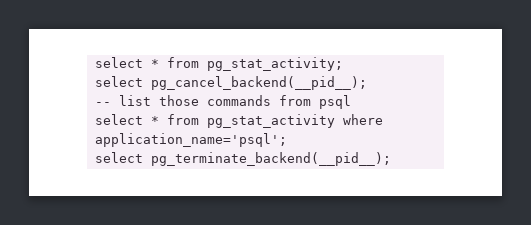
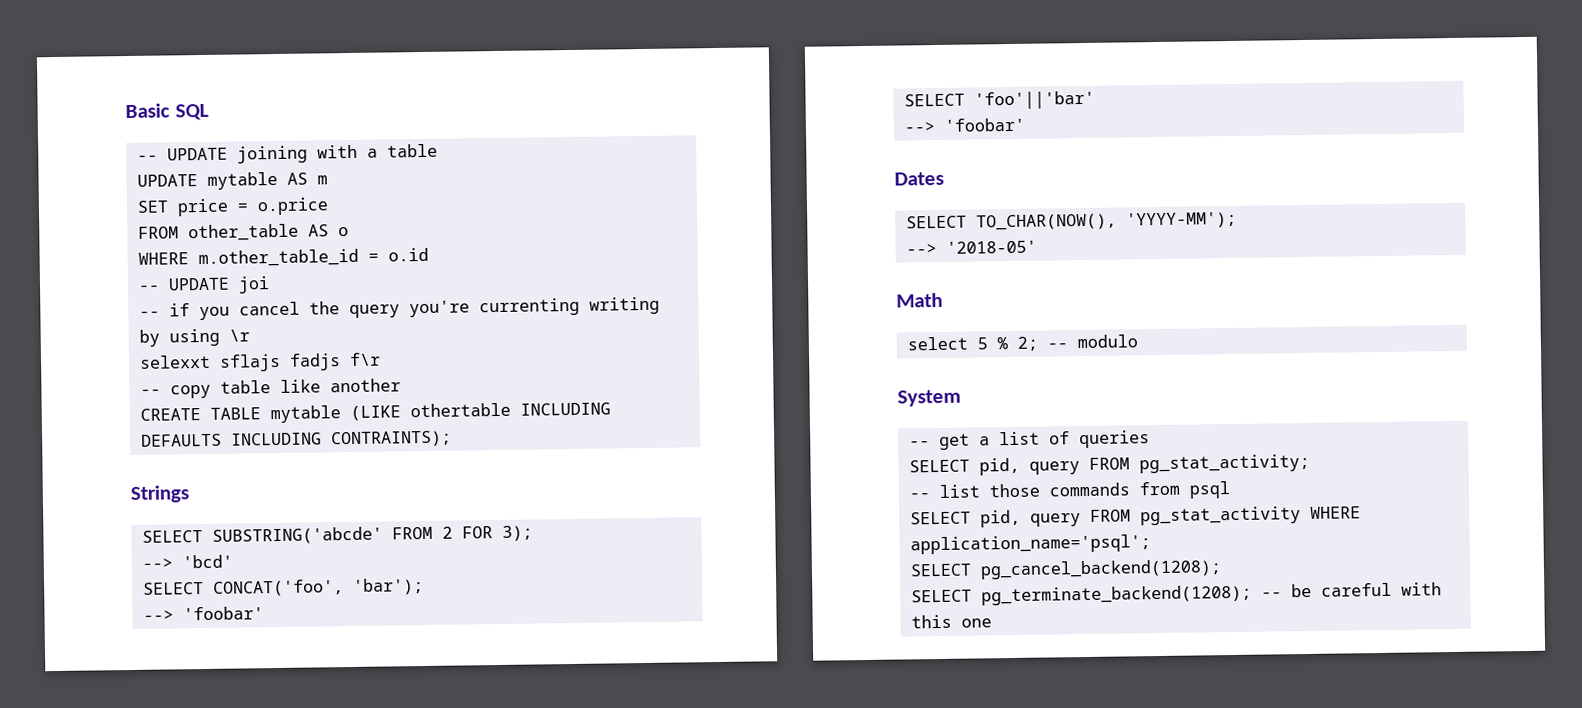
- select * from pg_stat_activity;
- select pg_cancel_backend(__pid__);
+ Basic SQL
+ -- UPDATE joining with a table
+ UPDATE mytable AS m
+ SET price = o.price
+ FROM other_table AS o
+ WHERE m.other_table_id = o.id
+ -- UPDATE joi
+ -- if you cancel the query you're currenting writing by using \r
+ selexxt sflajs fadjs f\r
+ -- copy table like another
+ CREATE TABLE mytable (LIKE othertable INCLUDING DEFAULTS INCLUDING CONTRAINTS);
+ Strings
+ SELECT SUBSTRING('abcde' FROM 2 FOR 3);
+ --> 'bcd'
+ SELECT CONCAT('foo', 'bar');
+ --> 'foobar'
+ SELECT 'foo'||'bar'
+ --> 'foobar'
+ Dates
+ SELECT TO_CHAR(NOW(), 'YYYY-MM');
+ --> '2018-05'
+ Math
+ select 5 % 2; -- modulo
+ System
+ -- get a list of queries
+ SELECT pid, query FROM pg_stat_activity;
- select * from pg_stat_activity where application_name='psql';
- select pg_terminate_backend(__pid__);
+ SELECT pid, query FROM pg_stat_activity WHERE application_name='psql';
+ SELECT pg_cancel_backend(1208);
+ SELECT pg_terminate_backend(1208); -- be careful with this one

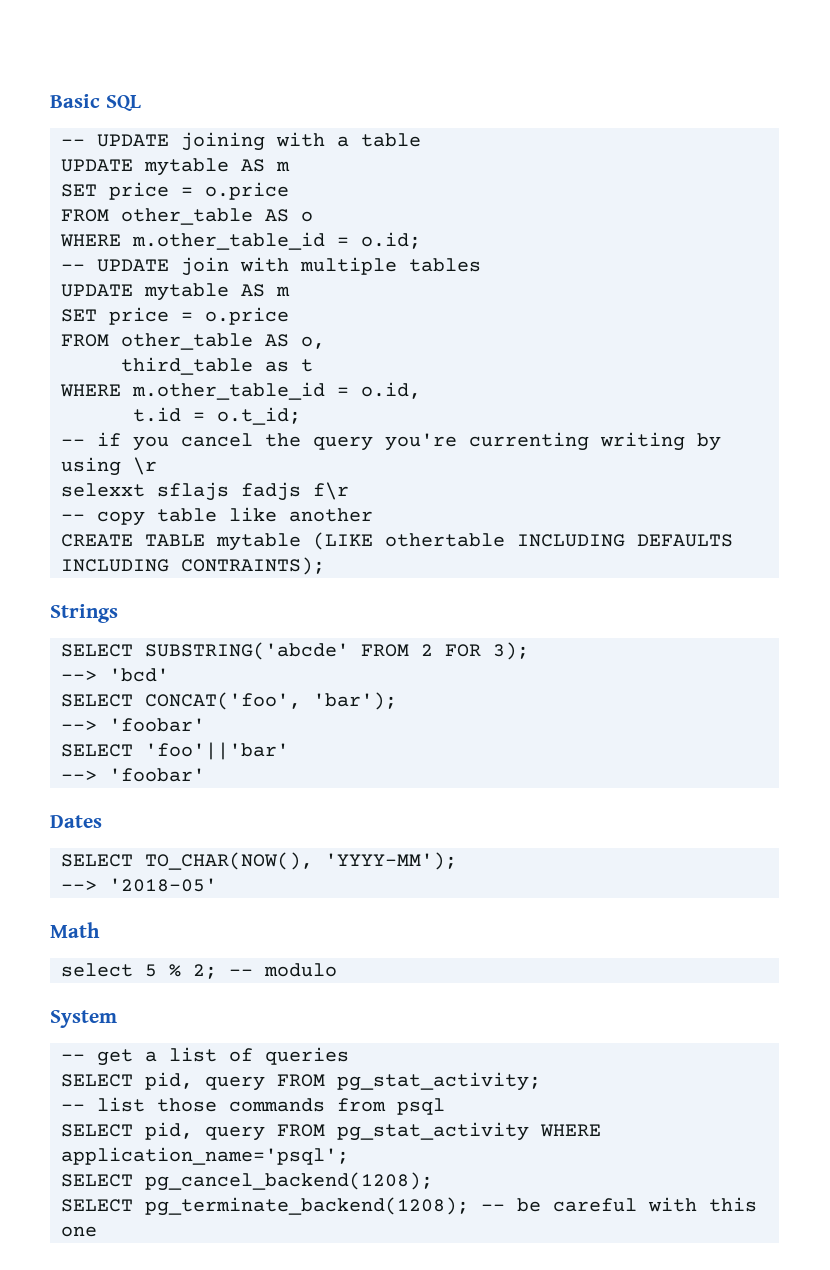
- WHERE m.other_table_id = o.id
- -- UPDATE joi
+ WHERE m.other_table_id = o.id;
+ -- UPDATE join with multiple tables
+ UPDATE mytable AS m
+ SET price = o.price
+ FROM other_table AS o,
+ third_table as t
+ WHERE m.other_table_id = o.id,
+ t.id = o.t_id;

